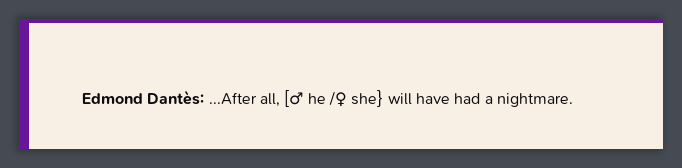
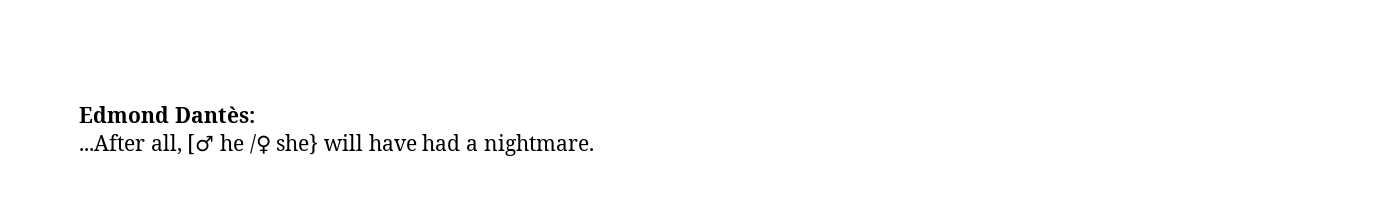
- Edmond Dantès: ...After all, [♂ he /♀ she} will have had a nightmare.
+ Edmond Dantès:
+ ...After all, [♂ he /♀ she} will have had a nightmare.

